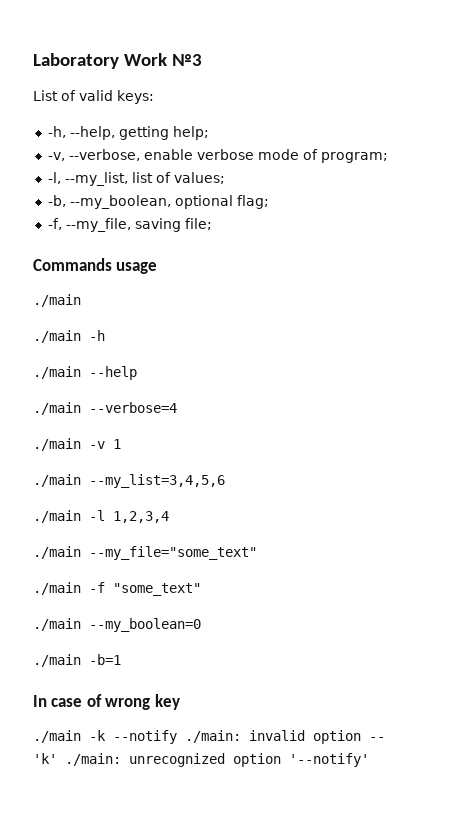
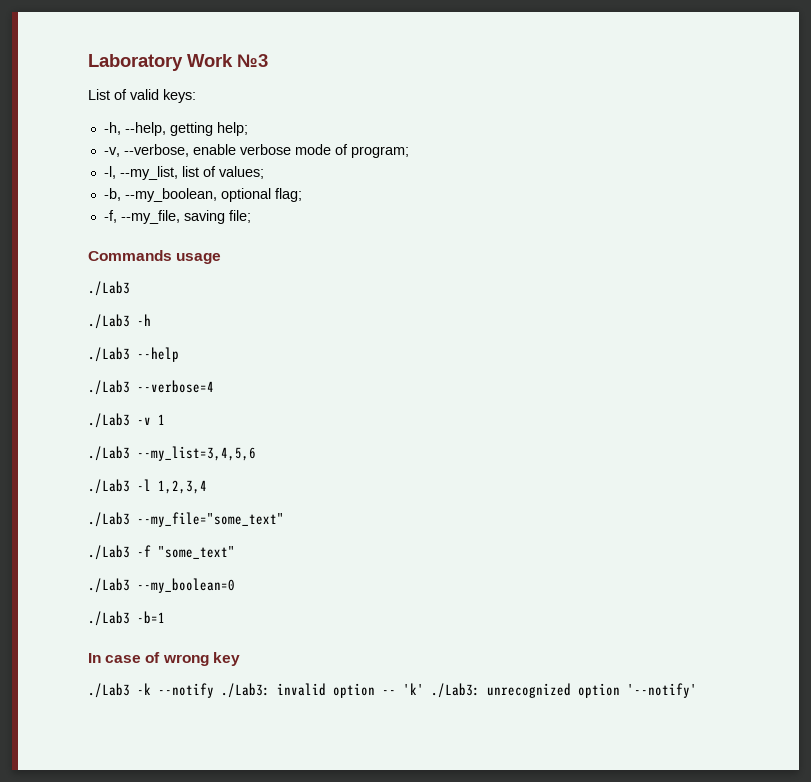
  Commands usage
- ./main
- ./main -h
+ ./Lab3
+ ./Lab3 -h
- ./main --help
+ ./Lab3 --help
- ./main --verbose=4
+ ./Lab3 --verbose=4
- ./main -v 1
+ ./Lab3 -v 1
- ./main --my_list=3,4,5,6
+ ./Lab3 --my_list=3,4,5,6
- ./main -l 1,2,3,4
+ ./Lab3 -l 1,2,3,4
- ./main --my_file="some_text"
+ ./Lab3 --my_file="some_text"
- ./main -f "some_text"
+ ./Lab3 -f "some_text"
- ./main --my_boolean=0
+ ./Lab3 --my_boolean=0
- ./main -b=1
+ ./Lab3 -b=1
- ./main -k --notify ./main: invalid option -- 'k' ./main: unrecognized option '--notify'
+ ./Lab3 -k --notify ./Lab3: invalid option -- 'k' ./Lab3: unrecognized option '--notify'

